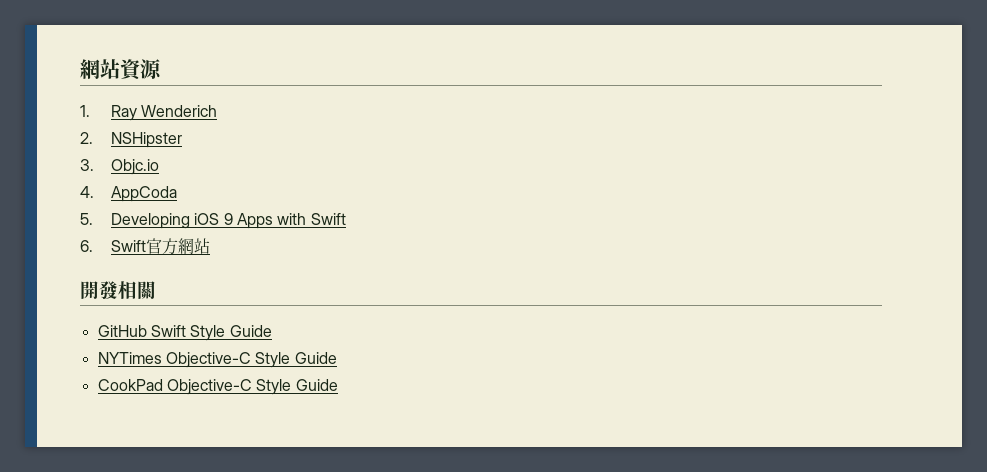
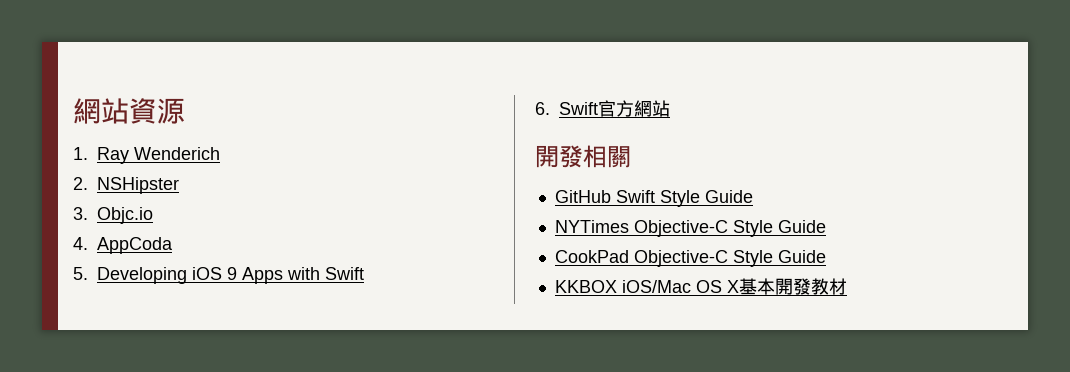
+ KKBOX iOS/Mac OS X基本開發教材

